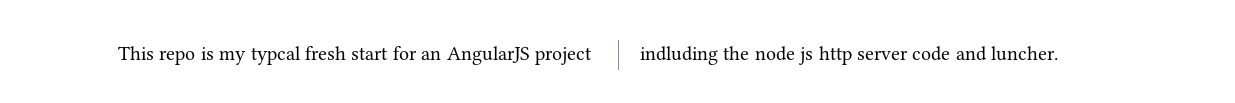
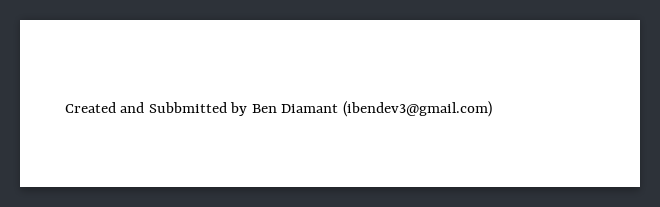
- This repo is my typcal fresh start for an AngularJS project indluding the node js http server code and luncher.
+ Created and Subbmitted by Ben Diamant (ibendev3@gmail.com)

